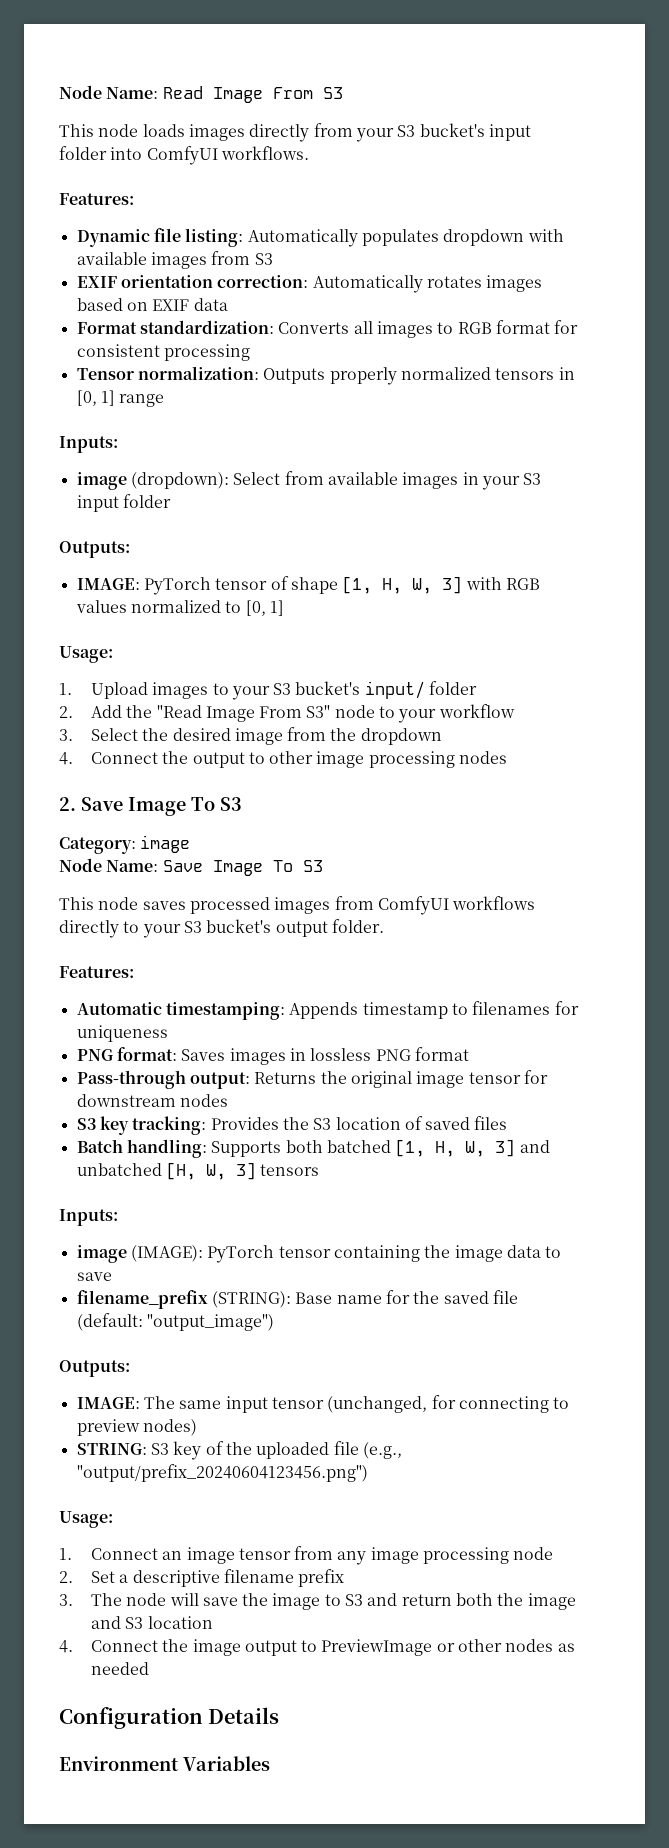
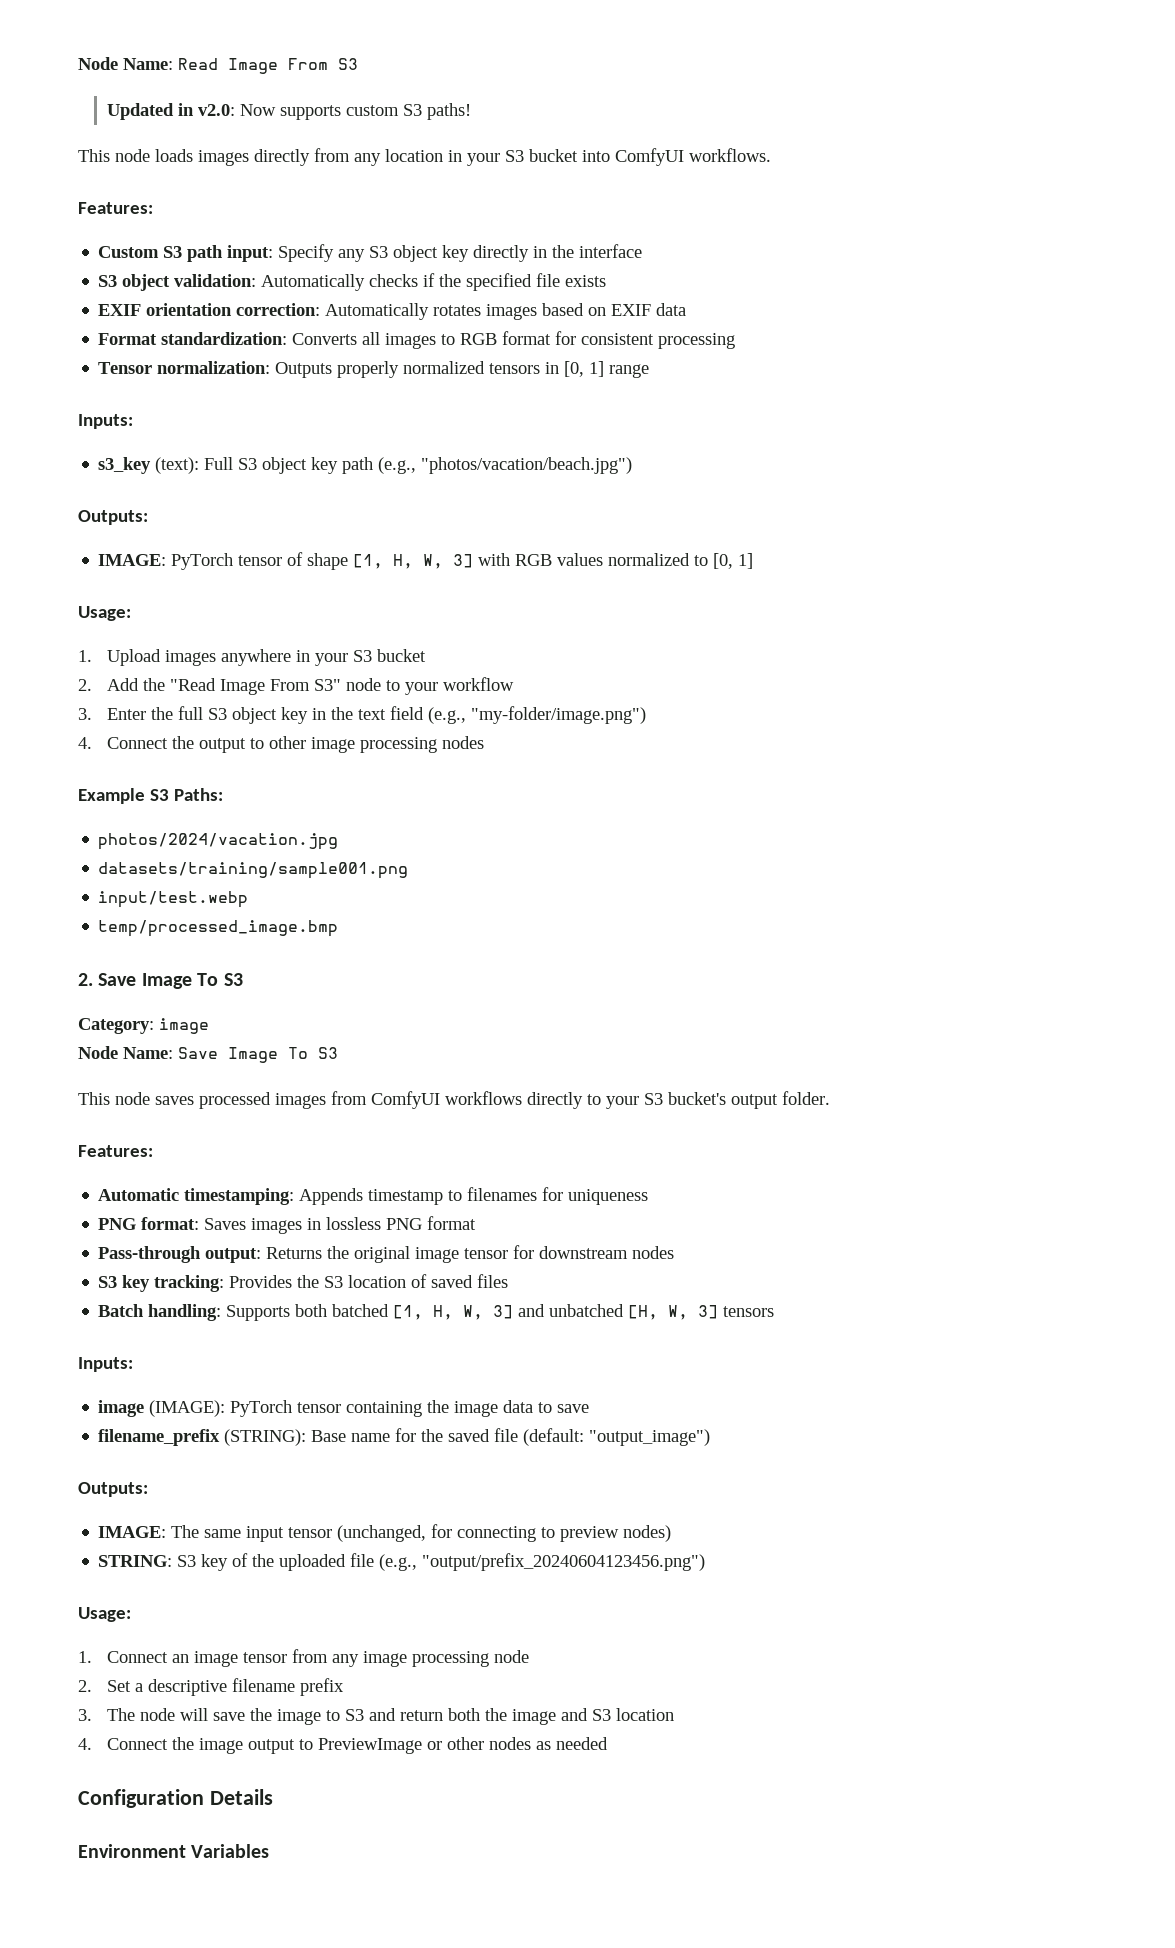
+ Updated in v2.0: Now supports custom S3 paths!
- This node loads images directly from your S3 bucket's input folder into ComfyUI workflows.
+ This node loads images directly from any location in your S3 bucket into ComfyUI workflows.
  Features:
- Dynamic file listing: Automatically populates dropdown with available images from S3
+ Custom S3 path input: Specify any S3 object key directly in the interface
+ S3 object validation: Automatically checks if the specified file exists
- image (dropdown): Select from available images in your S3 input folder
+ s3_key (text): Full S3 object key path (e.g., "photos/vacation/beach.jpg")
- 1. Upload images to your S3 bucket's input/ folder
+ 1. Upload images anywhere in your S3 bucket
- 3. Select the desired image from the dropdown
+ 3. Enter the full S3 object key in the text field (e.g., "my-folder/image.png")
+ Example S3 Paths:
+ photos/2024/vacation.jpg
+ datasets/training/sample001.png
+ input/test.webp
+ temp/processed_image.bmp

